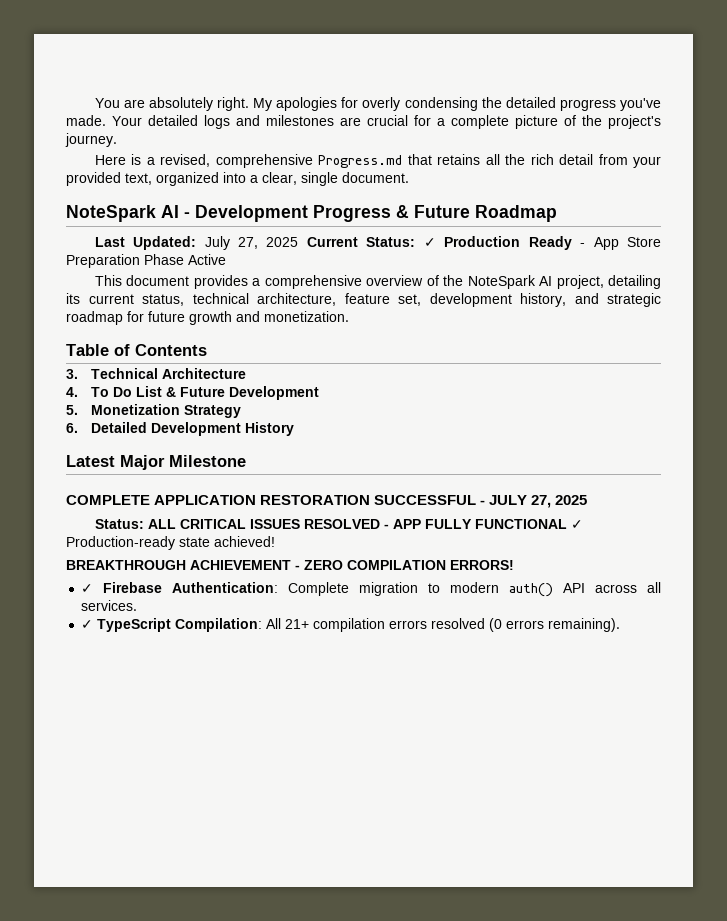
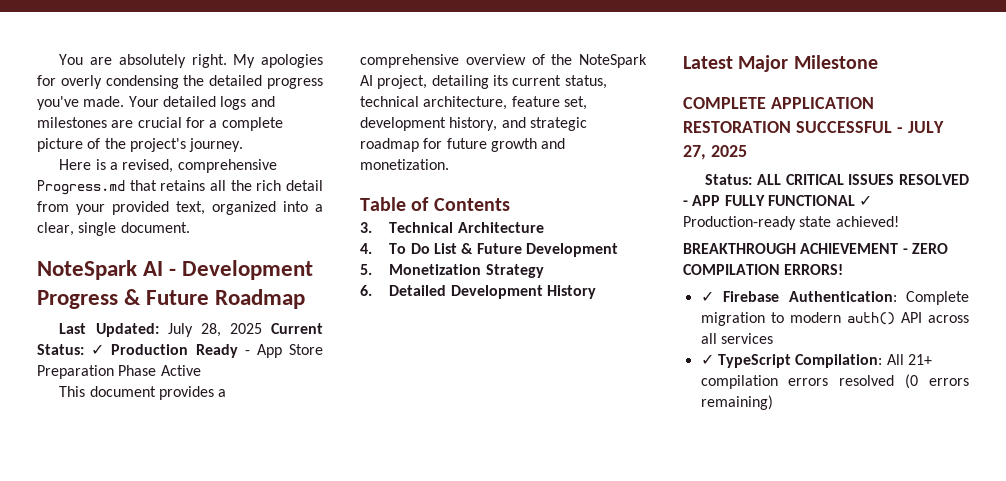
- Last Updated: July 27, 2025 Current Status: ✓ Production Ready - App Store Preparation Phase Active
+ Last Updated: July 28, 2025 Current Status: ✓ Production Ready - App Store Preparation Phase Active
- ✓ Firebase Authentication: Complete migration to modern auth() API across all services.
+ ✓ Firebase Authentication: Complete migration to modern auth() API across all services
- ✓ TypeScript Compilation: All 21+ compilation errors resolved (0 errors remaining).
+ ✓ TypeScript Compilation: All 21+ compilation errors resolved (0 errors remaining)

